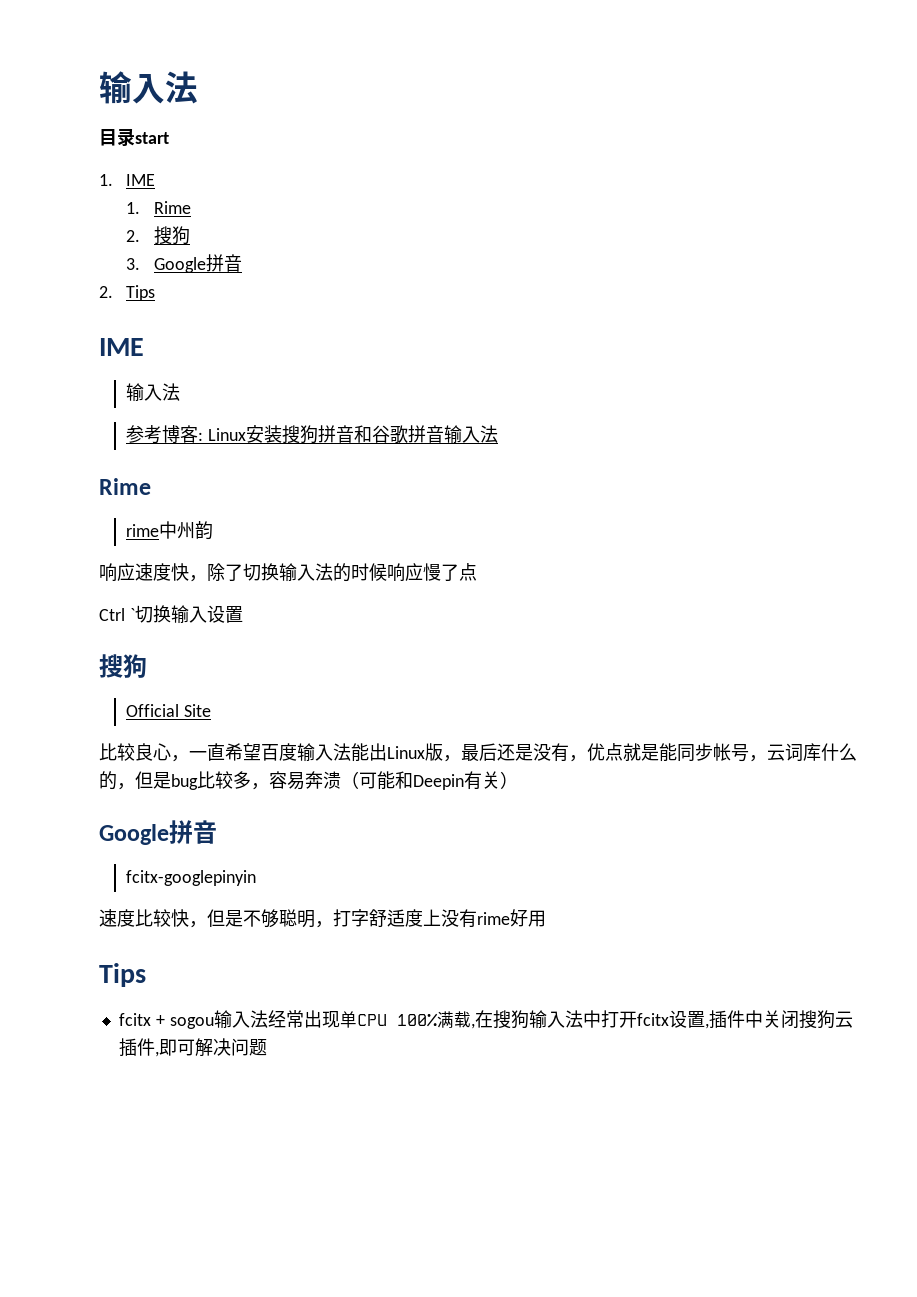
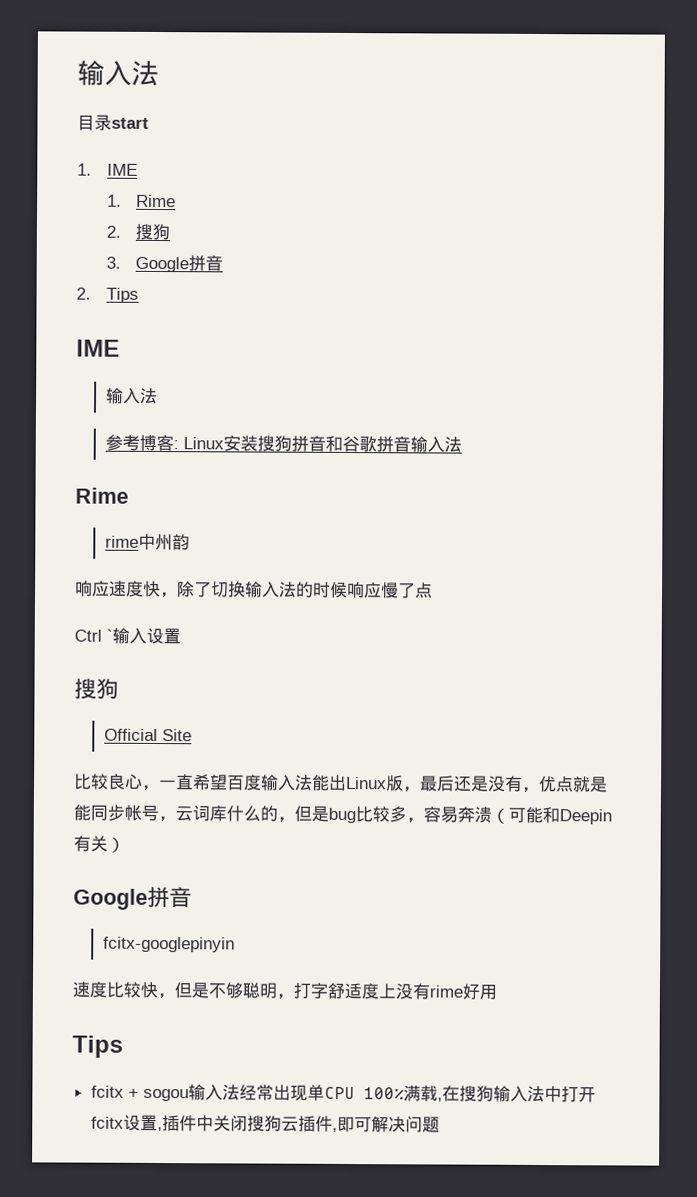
- Ctrl `切换输入设置
+ Ctrl `输入设置

